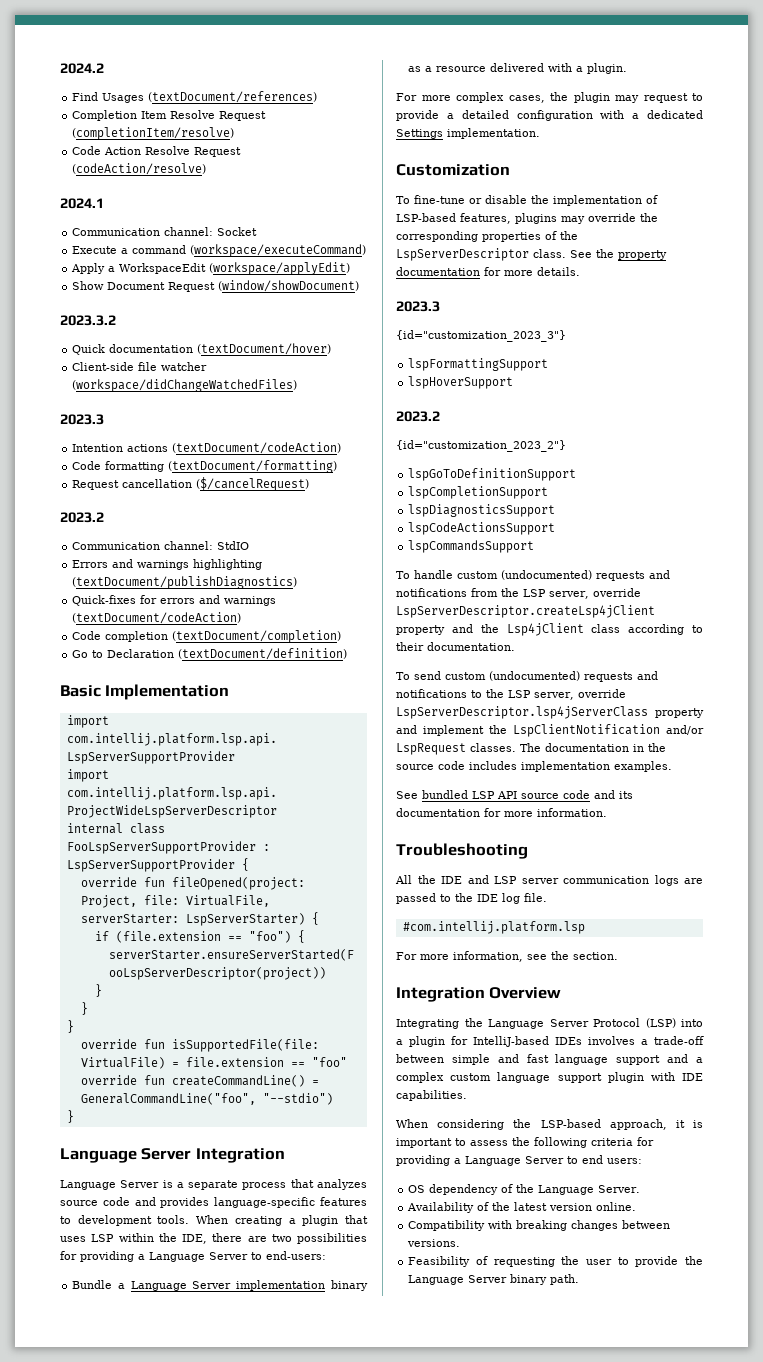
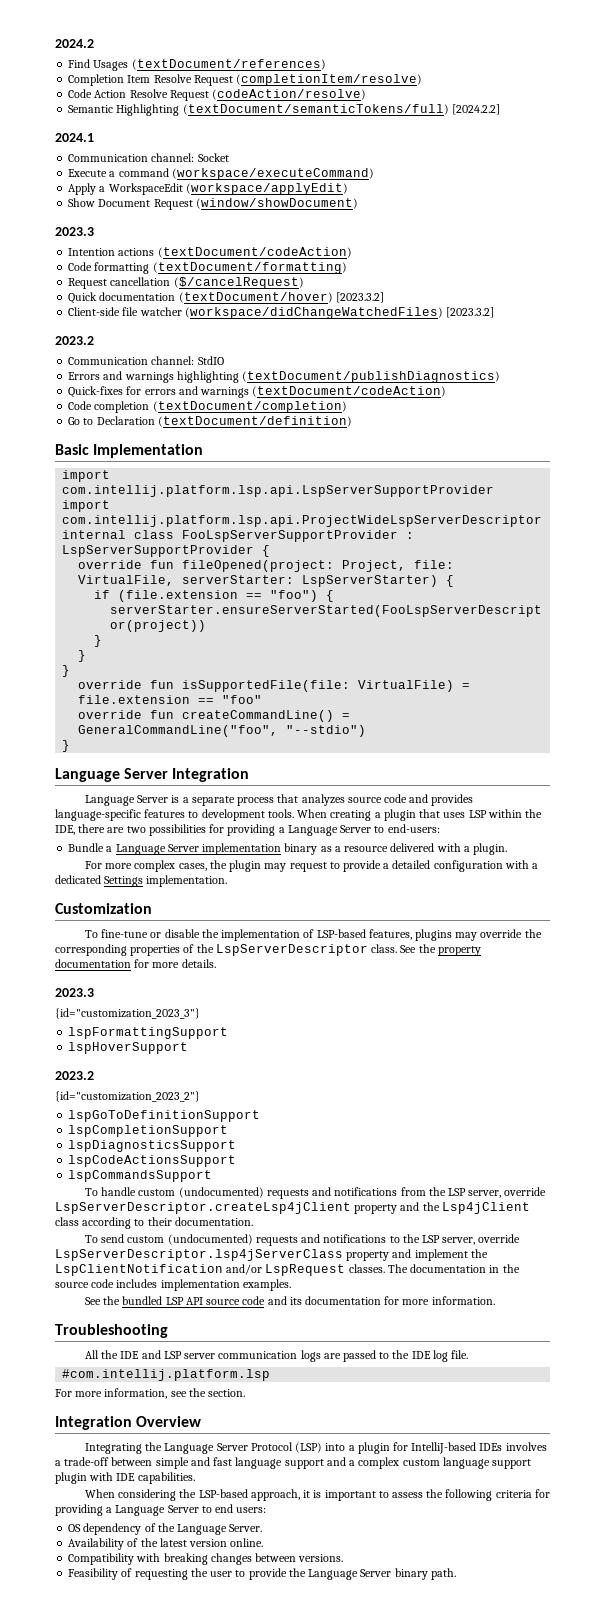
+ Semantic Highlighting (textDocument/semanticTokens/full) [2024.2.2]
- 2023.3.2
- Quick documentation (textDocument/hover)
- Client-side file watcher (workspace/didChangeWatchedFiles)
+ Quick documentation (textDocument/hover) [2023.3.2]
+ Client-side file watcher (workspace/didChangeWatchedFiles) [2023.3.2]
- See bundled LSP API source code and its documentation for more information.
+ See the bundled LSP API source code and its documentation for more information.

